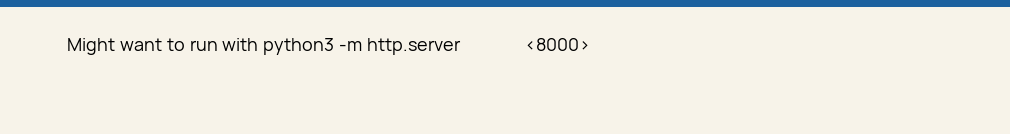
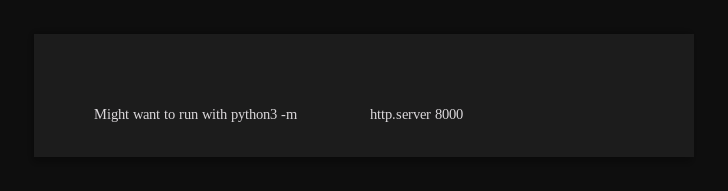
- Might want to run with python3 -m http.server <8000>
+ Might want to run with python3 -m http.server 8000

